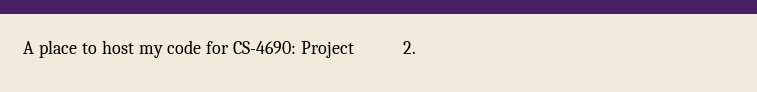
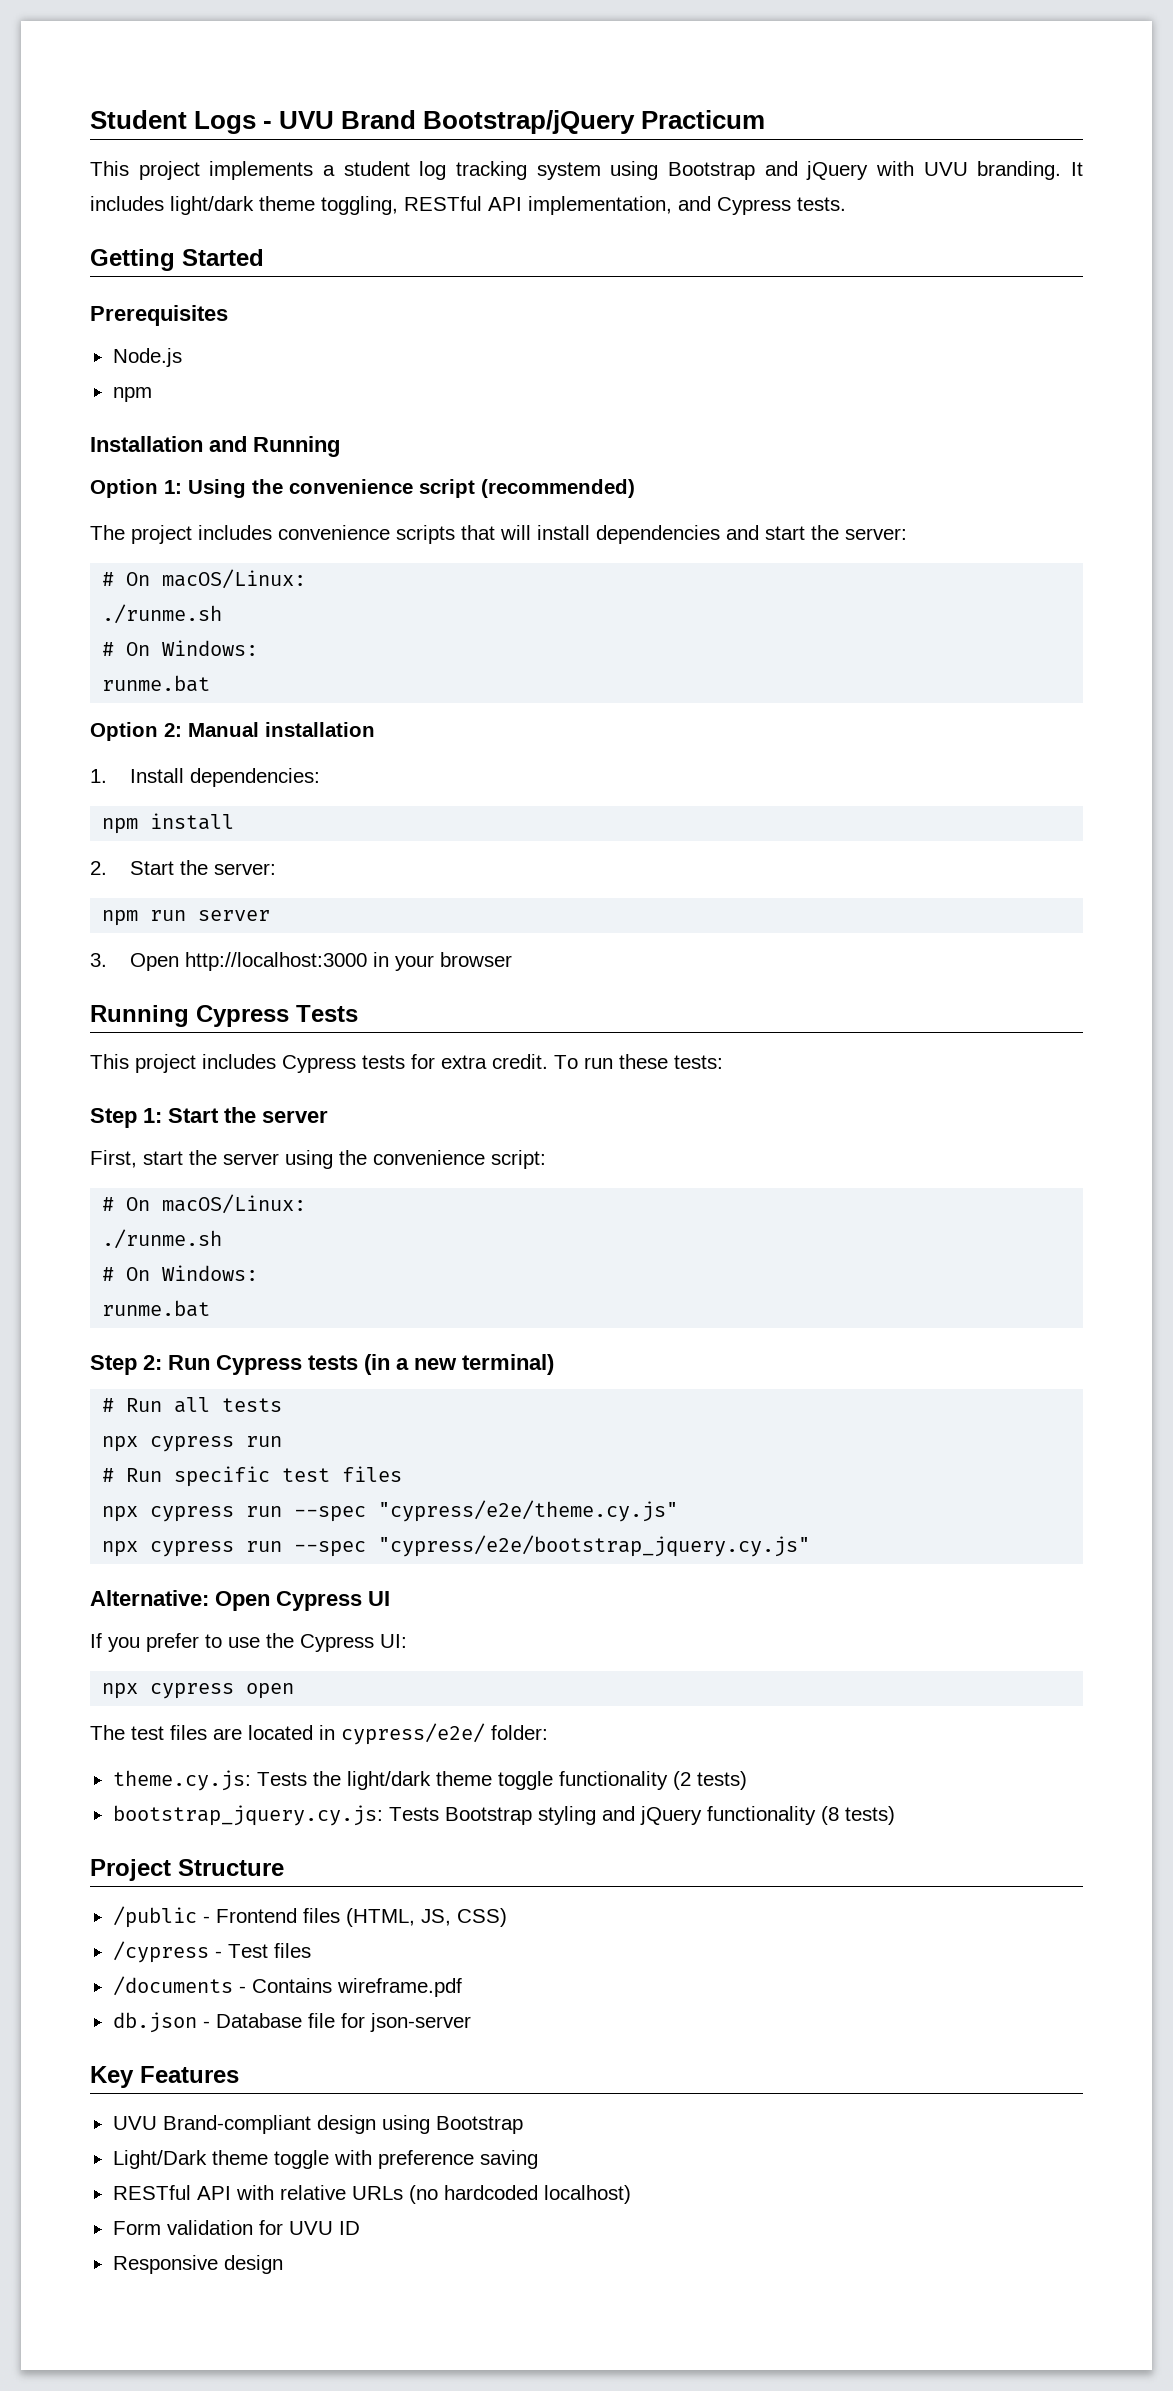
- A place to host my code for CS-4690: Project 2.
+ Student Logs - UVU Brand Bootstrap/jQuery Practicum
+ This project implements a student log tracking system using Bootstrap and jQuery with UVU branding. It includes light/dark theme toggling, RESTful API implementation, and Cypress tests.
+ Getting Started
+ Prerequisites
+ Node.js
+ npm
+ Installation and Running
+ Option 1: Using the convenience script (recommended)
+ The project includes convenience scripts that will install dependencies and start the server:
+ # On macOS/Linux:
+ ./runme.sh
+ # On Windows:
+ runme.bat
+ Option 2: Manual installation
+ 1. Install dependencies:
+ npm install
+ 2. Start the server:
+ npm run server
+ 3. Open http://localhost:3000 in your browser
+ Running Cypress Tests
+ This project includes Cypress tests for extra credit. To run these tests:
+ Step 1: Start the server
+ First, start the server using the convenience script:
+ # On macOS/Linux:
+ ./runme.sh
+ # On Windows:
+ runme.bat
+ Step 2: Run Cypress tests (in a new terminal)
+ # Run all tests
+ npx cypress run
+ # Run specific test files
+ npx cypress run --spec "cypress/e2e/theme.cy.js"
+ npx cypress run --spec "cypress/e2e/bootstrap_jquery.cy.js"
+ Alternative: Open Cypress UI
+ If you prefer to use the Cypress UI:
+ npx cypress open
+ The test files are located in cypress/e2e/ folder:
+ theme.cy.js: Tests the light/dark theme toggle functionality (2 tests)
+ bootstrap_jquery.cy.js: Tests Bootstrap styling and jQuery functionality (8 tests)
+ Project Structure
+ /public - Frontend files (HTML, JS, CSS)
+ /cypress - Test files
+ /documents - Contains wireframe.pdf
+ db.json - Database file for json-server
+ Key Features
+ UVU Brand-compliant design using Bootstrap
+ Light/Dark theme toggle with preference saving
+ RESTful API with relative URLs (no hardcoded localhost)
+ Form validation for UVU ID
+ Responsive design

